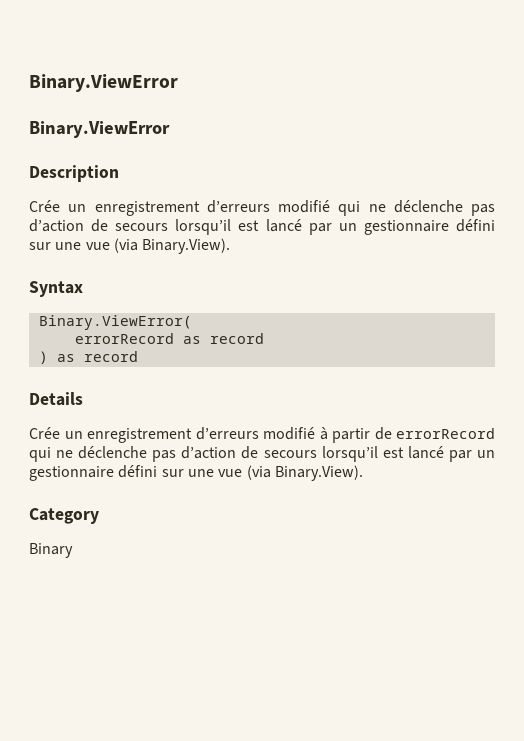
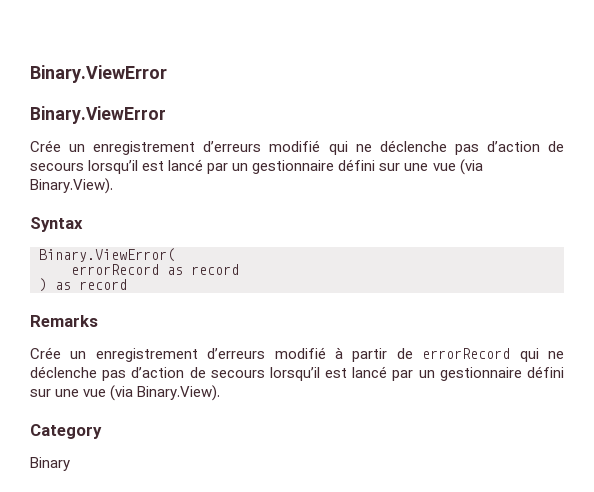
- Description
- Details
+ Remarks

